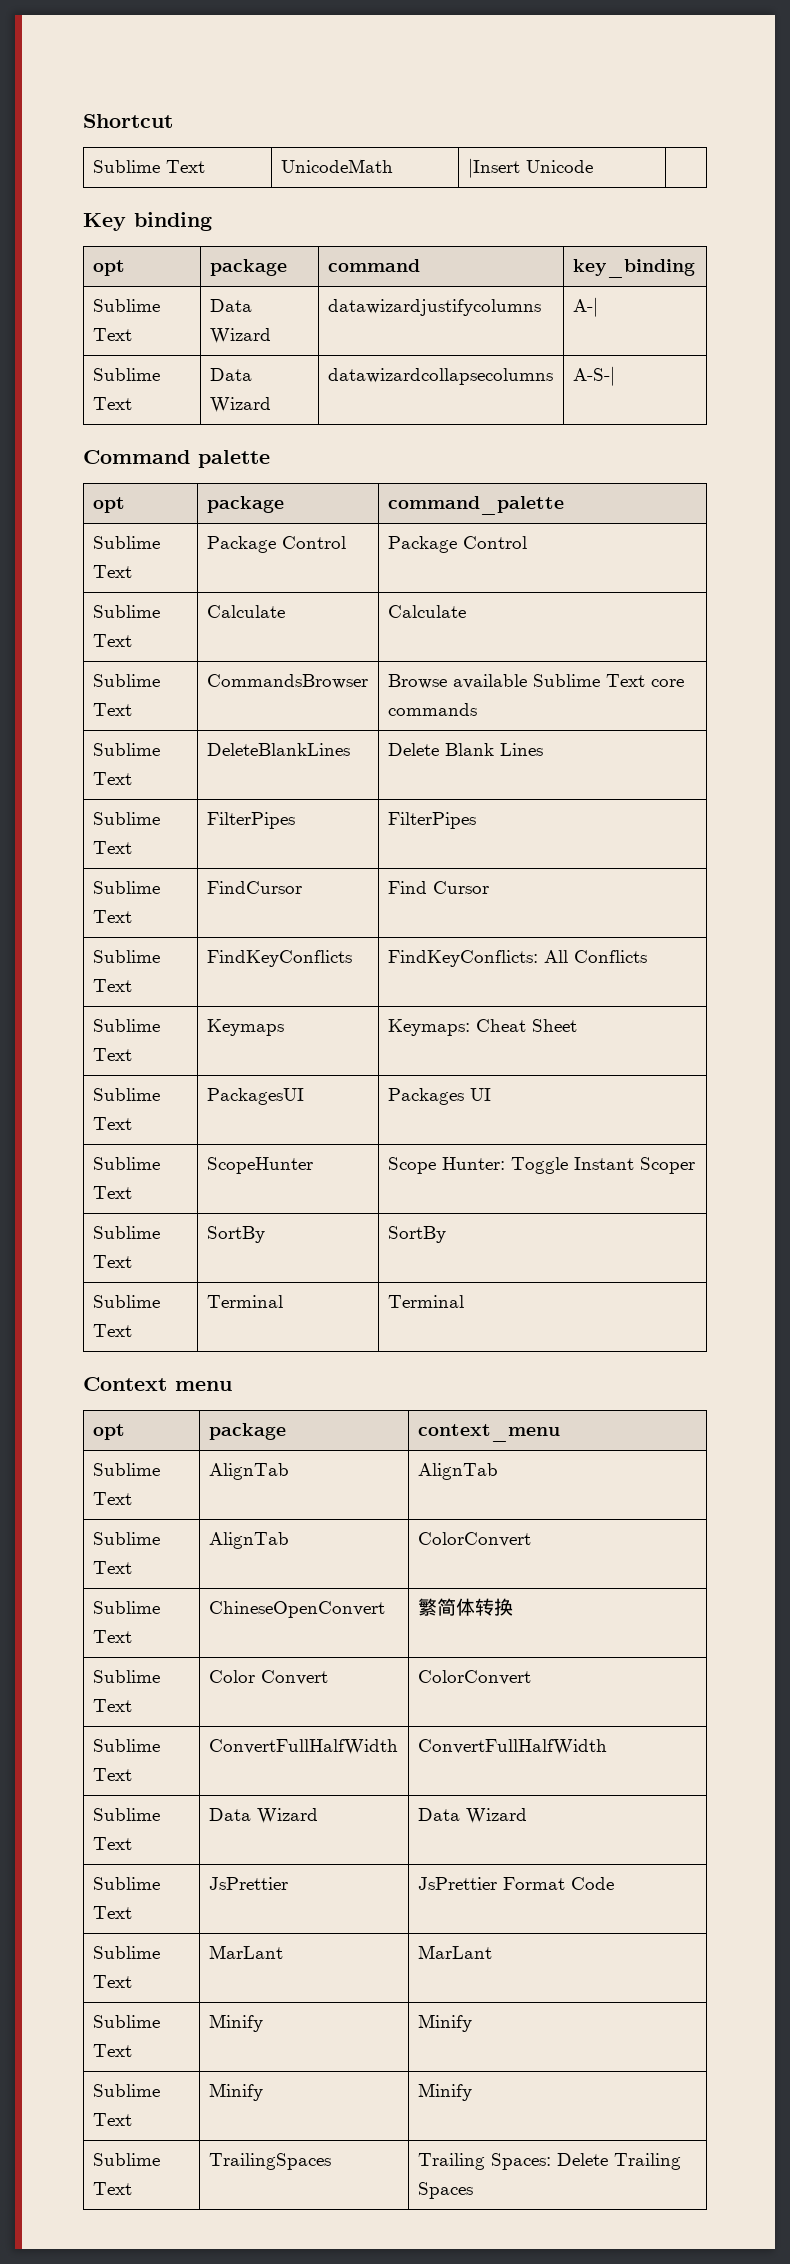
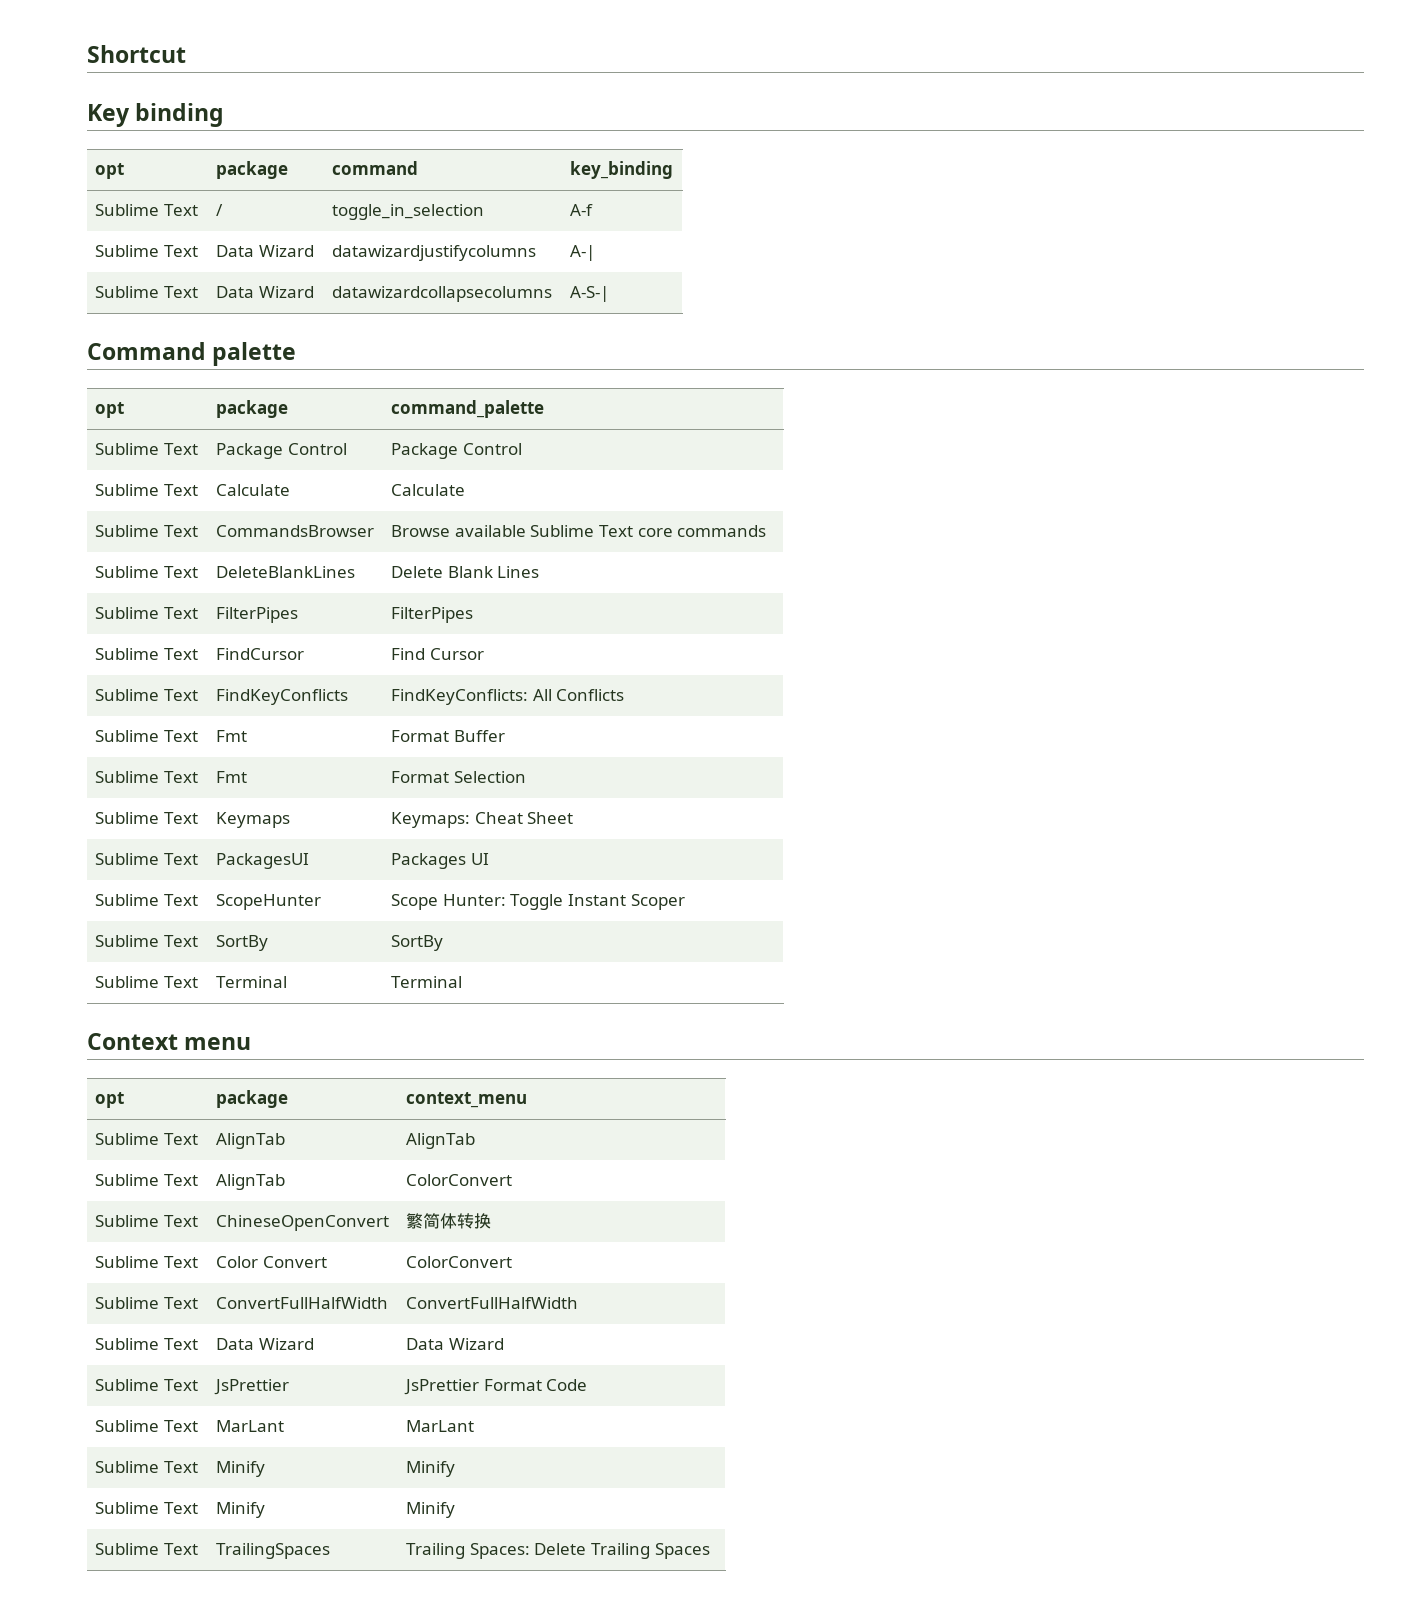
- Sublime Text | UnicodeMath | |Insert Unicode |
+ Sublime Text | / | toggle_in_selection | A-f
+ Sublime Text | Fmt | Format Buffer
+ Sublime Text | Fmt | Format Selection

